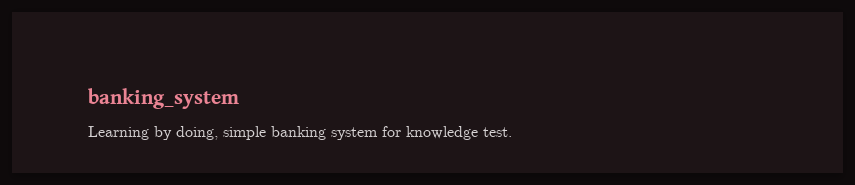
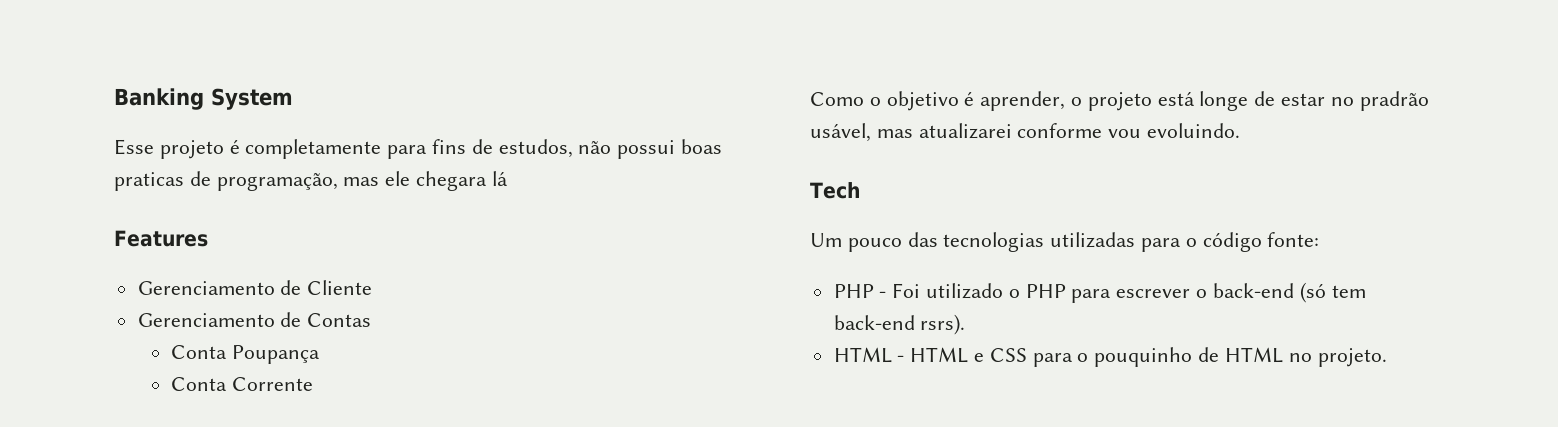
- banking_system
- Learning by doing, simple banking system for knowledge test.
+ Banking System
+ Esse projeto é completamente para fins de estudos, não possui boas praticas de programação, mas ele chegara lá
+ Features
+ Gerenciamento de Cliente
+ Gerenciamento de Contas
+ Conta Poupança
+ Conta Corrente
+ Como o objetivo é aprender, o projeto está longe de estar no pradrão usável, mas atualizarei conforme vou evoluindo.
+ Tech
+ Um pouco das tecnologias utilizadas para o código fonte:
+ PHP - Foi utilizado o PHP para escrever o back-end (só tem back-end rsrs).
+ HTML - HTML e CSS para o pouquinho de HTML no projeto.

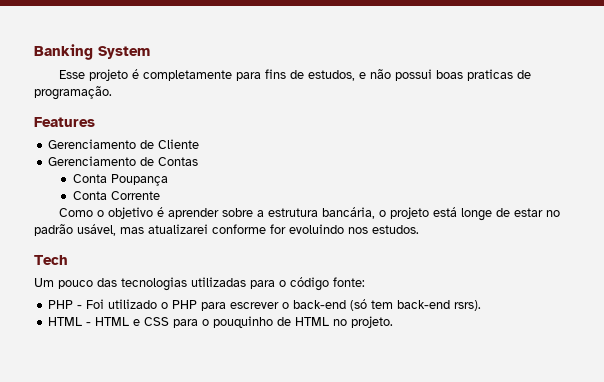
- Esse projeto é completamente para fins de estudos, não possui boas praticas de programação, mas ele chegara lá
+ Esse projeto é completamente para fins de estudos, e não possui boas praticas de programação.
- Como o objetivo é aprender, o projeto está longe de estar no pradrão usável, mas atualizarei conforme vou evoluindo.
+ Como o objetivo é aprender sobre a estrutura bancária, o projeto está longe de estar no padrão usável, mas atualizarei conforme for evoluindo nos estudos.

